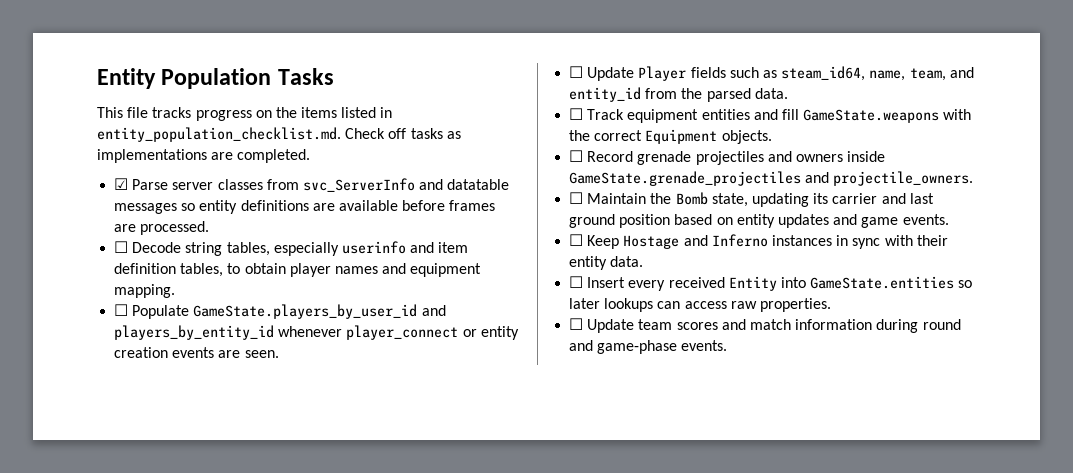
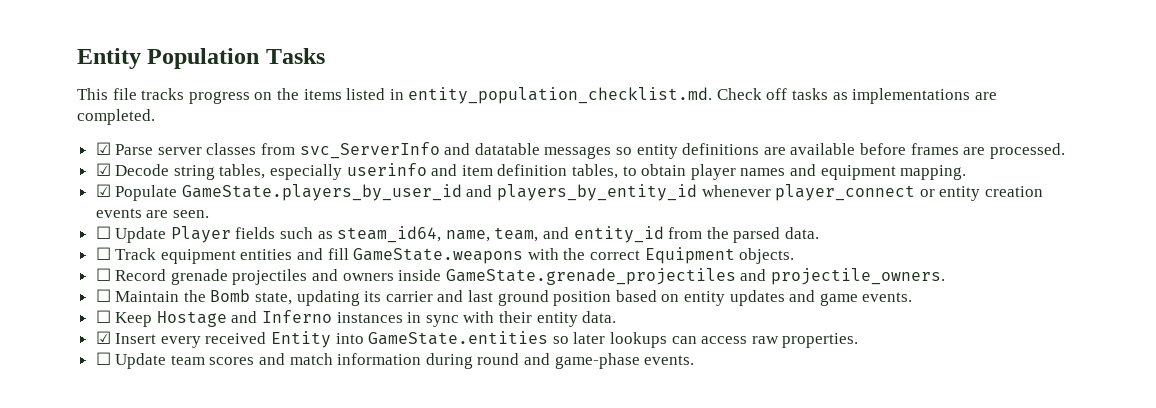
- ☐ Decode string tables, especially userinfo and item definition tables, to obtain player names and equipment mapping.
+ ☑ Decode string tables, especially userinfo and item definition tables, to obtain player names and equipment mapping.
- ☐ Populate GameState.players_by_user_id and players_by_entity_id whenever player_connect or entity creation events are seen.
+ ☑ Populate GameState.players_by_user_id and players_by_entity_id whenever player_connect or entity creation events are seen.
- ☐ Insert every received Entity into GameState.entities so later lookups can access raw properties.
+ ☑ Insert every received Entity into GameState.entities so later lookups can access raw properties.

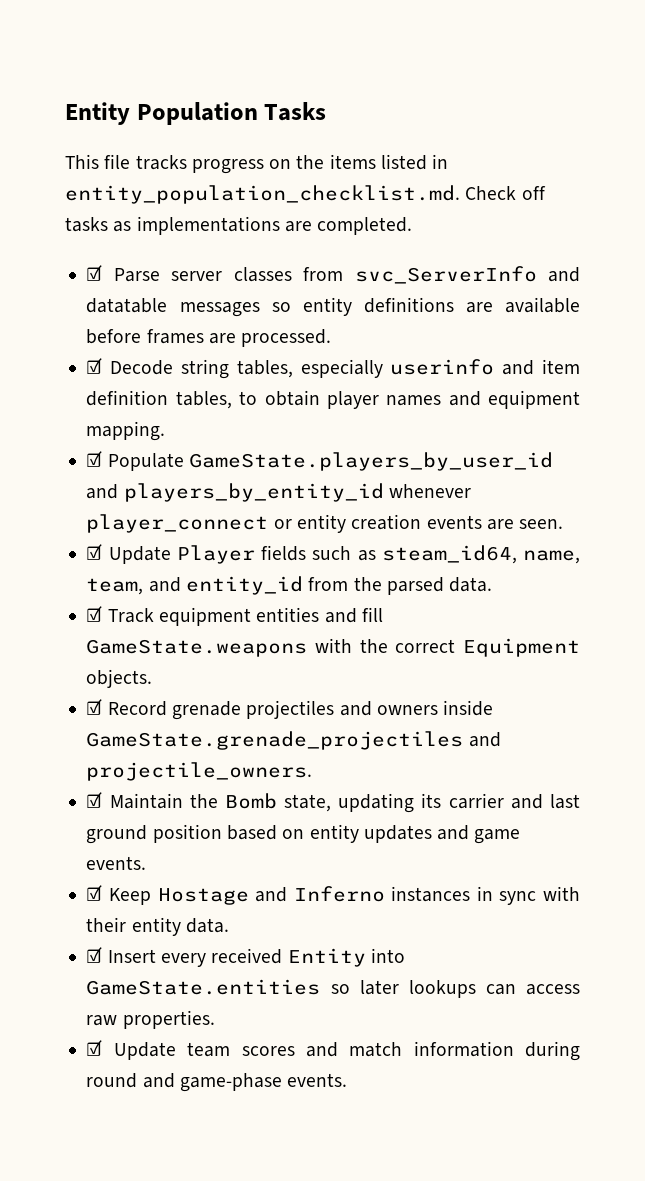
- ☐ Update Player fields such as steam_id64, name, team, and entity_id from the parsed data.
+ ☑ Update Player fields such as steam_id64, name, team, and entity_id from the parsed data.
- ☐ Track equipment entities and fill GameState.weapons with the correct Equipment objects.
+ ☑ Track equipment entities and fill GameState.weapons with the correct Equipment objects.
- ☐ Record grenade projectiles and owners inside GameState.grenade_projectiles and projectile_owners.
+ ☑ Record grenade projectiles and owners inside GameState.grenade_projectiles and projectile_owners.
- ☐ Maintain the Bomb state, updating its carrier and last ground position based on entity updates and game events.
+ ☑ Maintain the Bomb state, updating its carrier and last ground position based on entity updates and game events.
- ☐ Keep Hostage and Inferno instances in sync with their entity data.
+ ☑ Keep Hostage and Inferno instances in sync with their entity data.
- ☐ Update team scores and match information during round and game‑phase events.
+ ☑ Update team scores and match information during round and game‑phase events.

